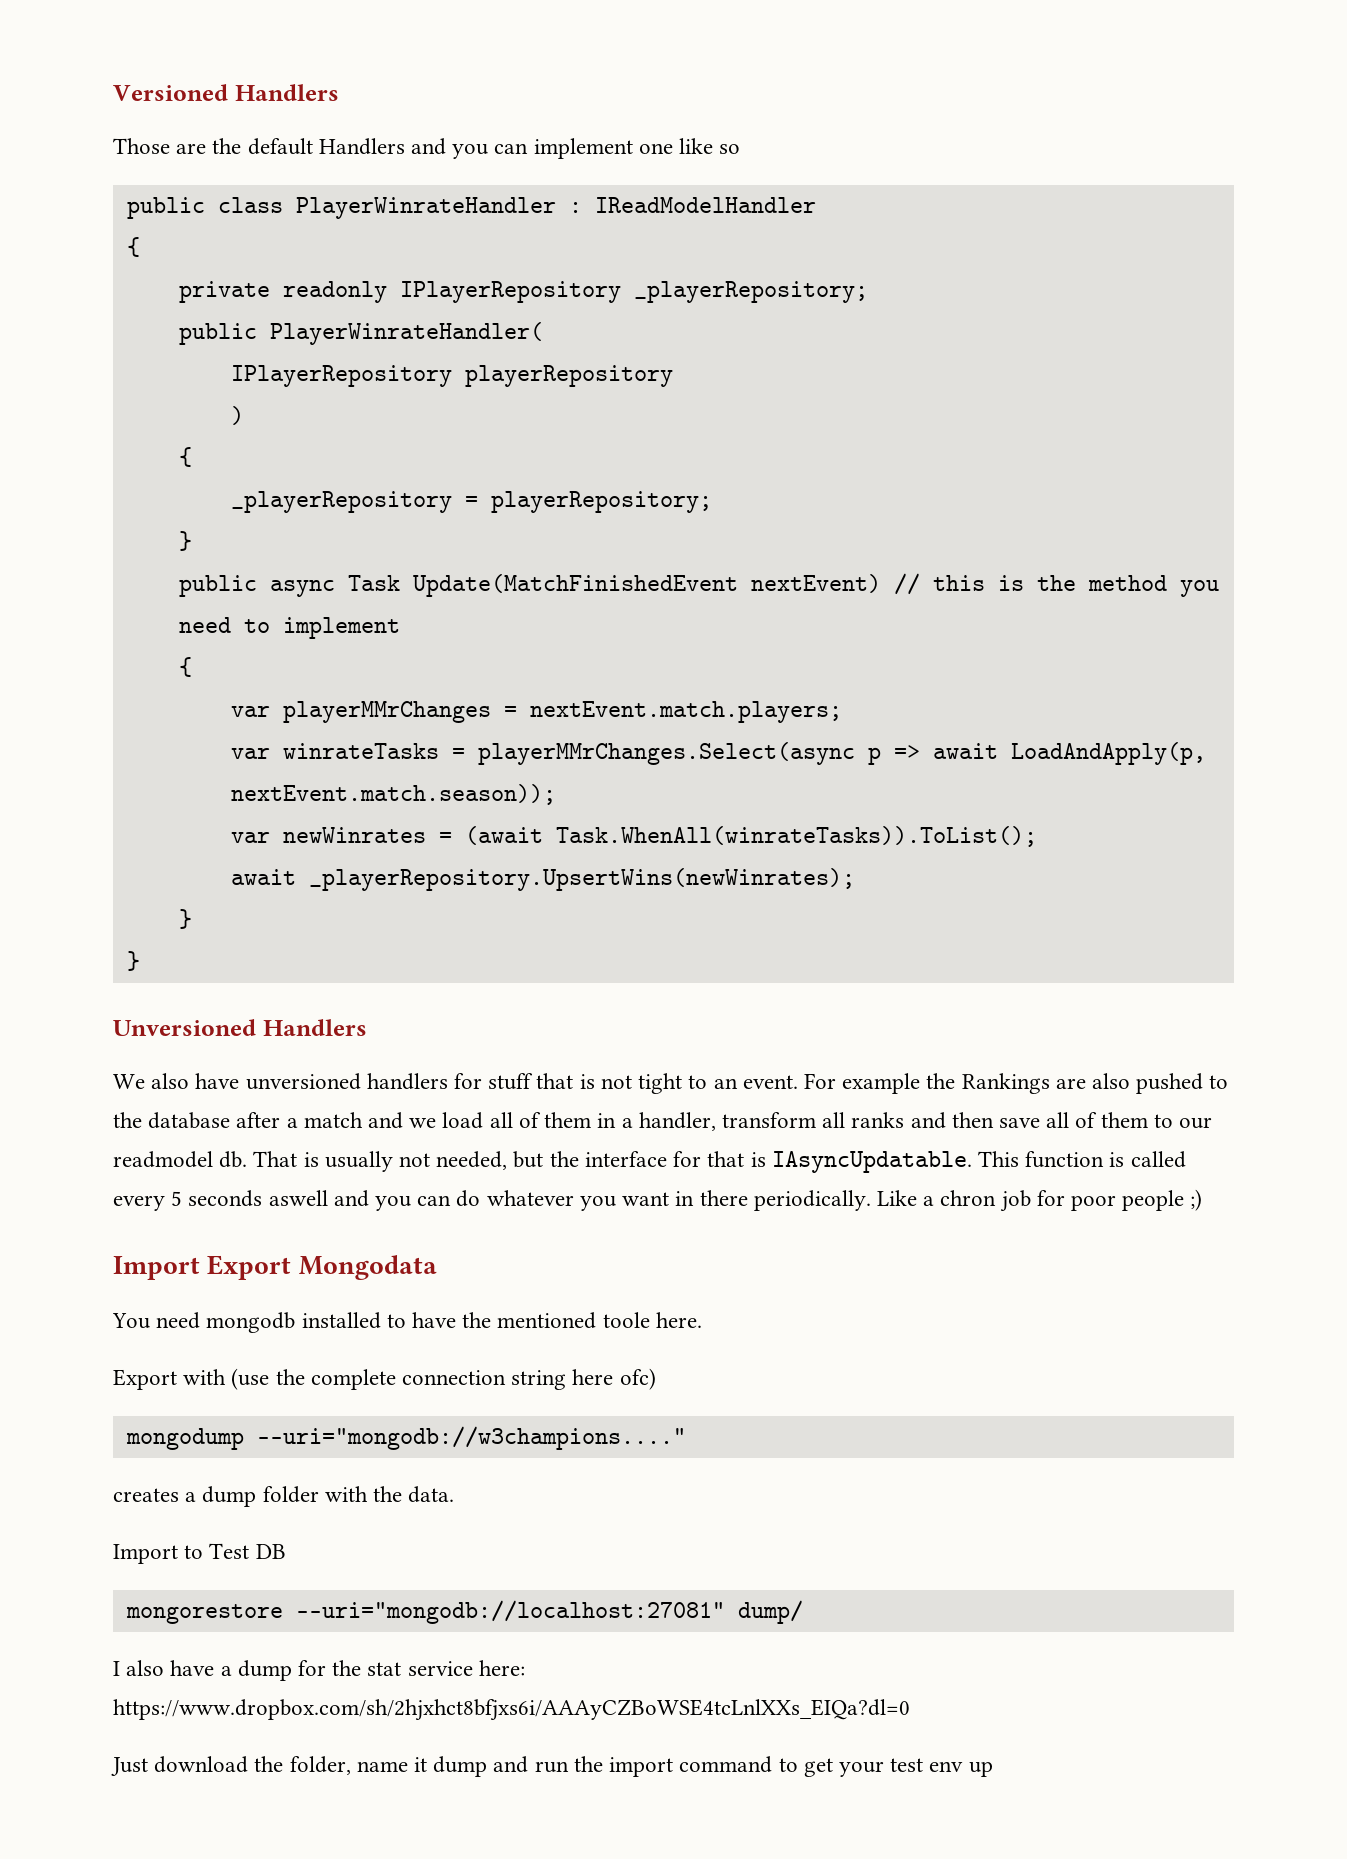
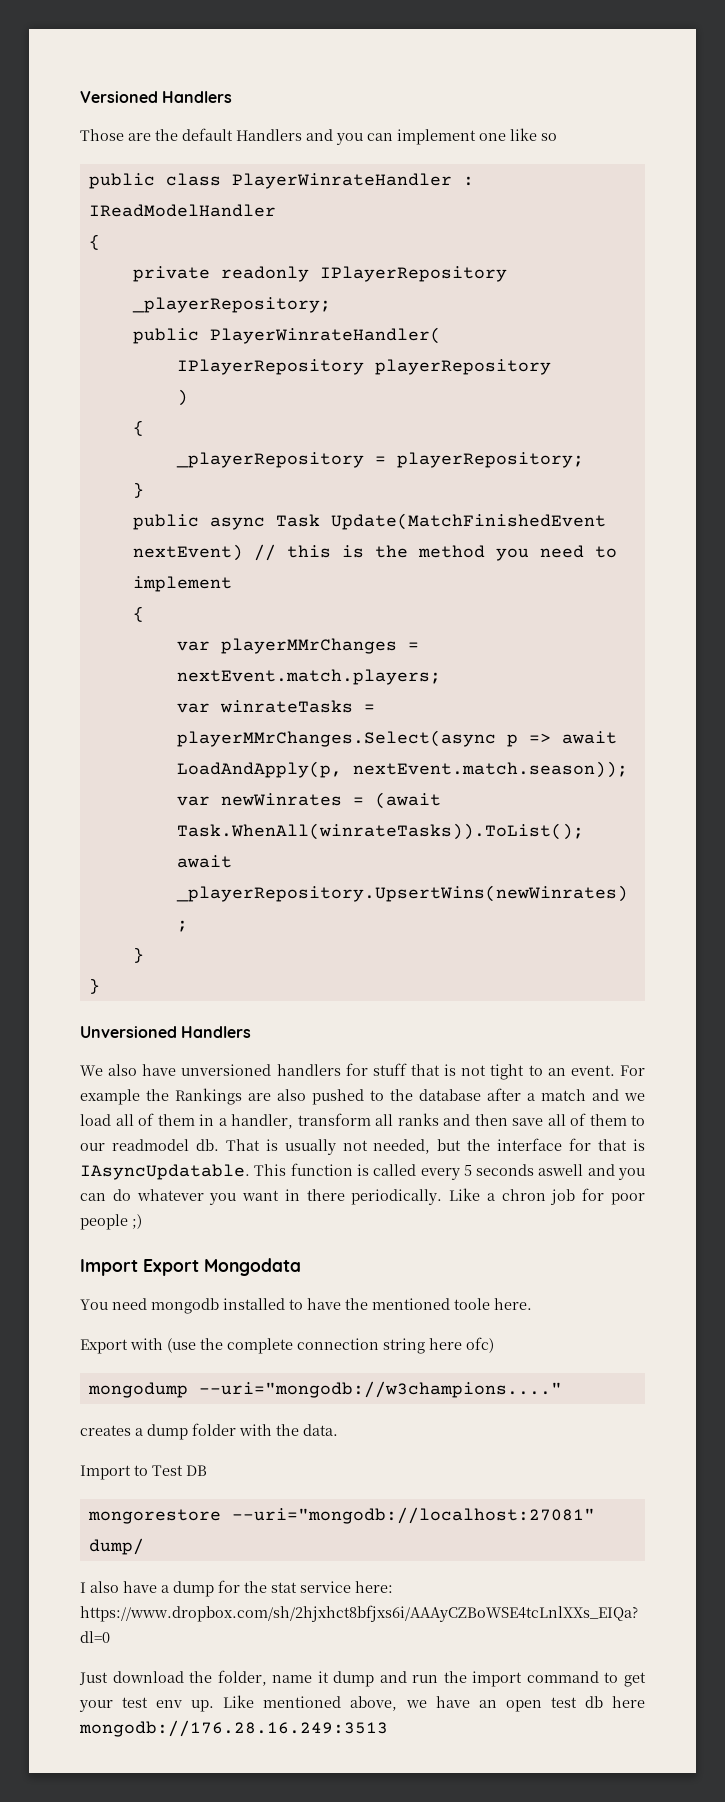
- Just download the folder, name it dump and run the import command to get your test env up
+ Just download the folder, name it dump and run the import command to get your test env up. Like mentioned above, we have an open test db here mongodb://176.28.16.249:3513

